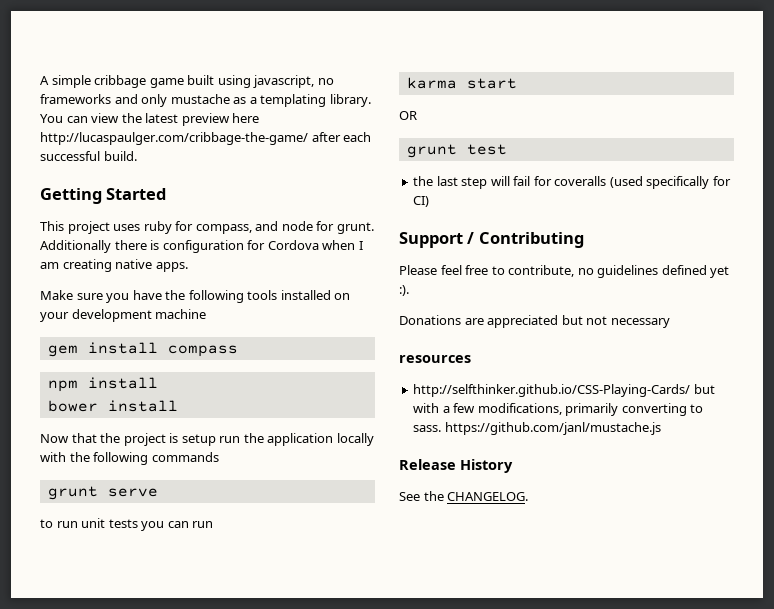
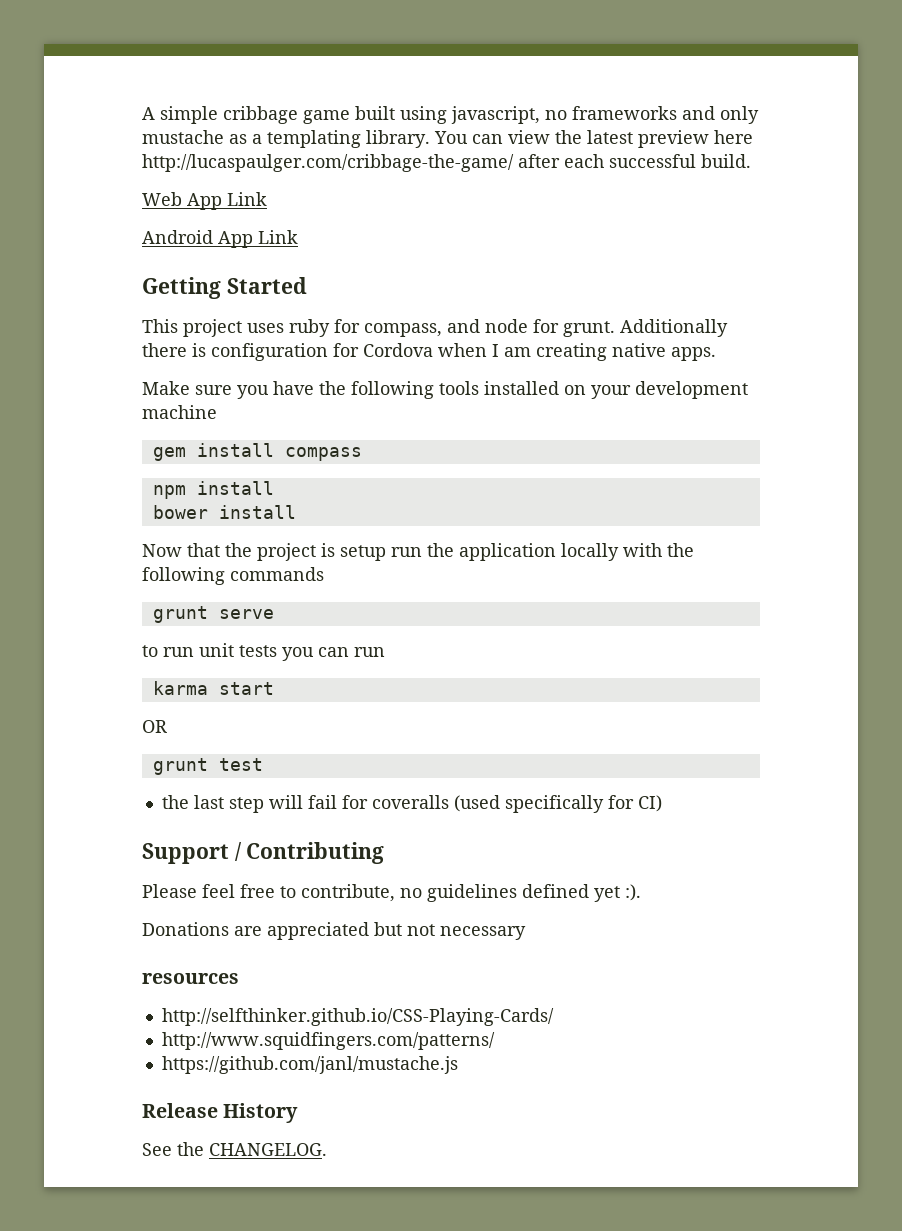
+ Web App Link
+ Android App Link
- http://selfthinker.github.io/CSS-Playing-Cards/ but with a few modifications, primarily converting to sass. https://github.com/janl/mustache.js
+ http://selfthinker.github.io/CSS-Playing-Cards/
+ http://www.squidfingers.com/patterns/
+ https://github.com/janl/mustache.js

